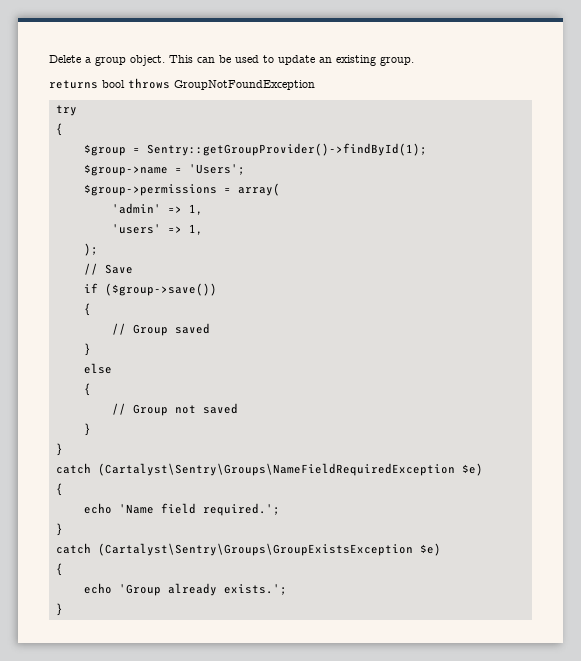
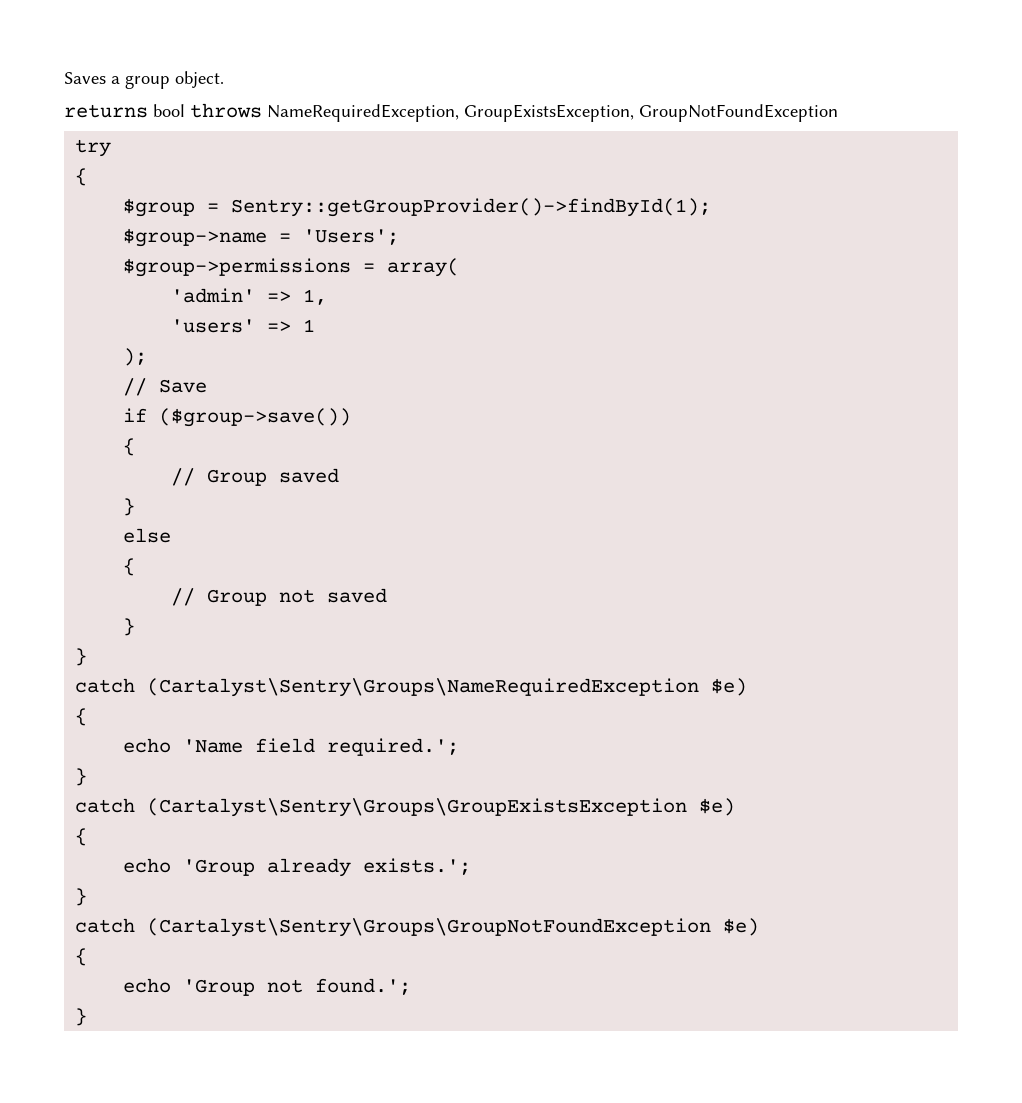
- Delete a group object. This can be used to update an existing group.
+ Saves a group object.
- returns bool throws GroupNotFoundException
+ returns bool throws NameRequiredException, GroupExistsException, GroupNotFoundException
- 'users' => 1,
+ 'users' => 1
- catch (Cartalyst\Sentry\Groups\NameFieldRequiredException $e)
+ catch (Cartalyst\Sentry\Groups\NameRequiredException $e)
+ catch (Cartalyst\Sentry\Groups\GroupNotFoundException $e)
+ {
+ echo 'Group not found.';
+ }

